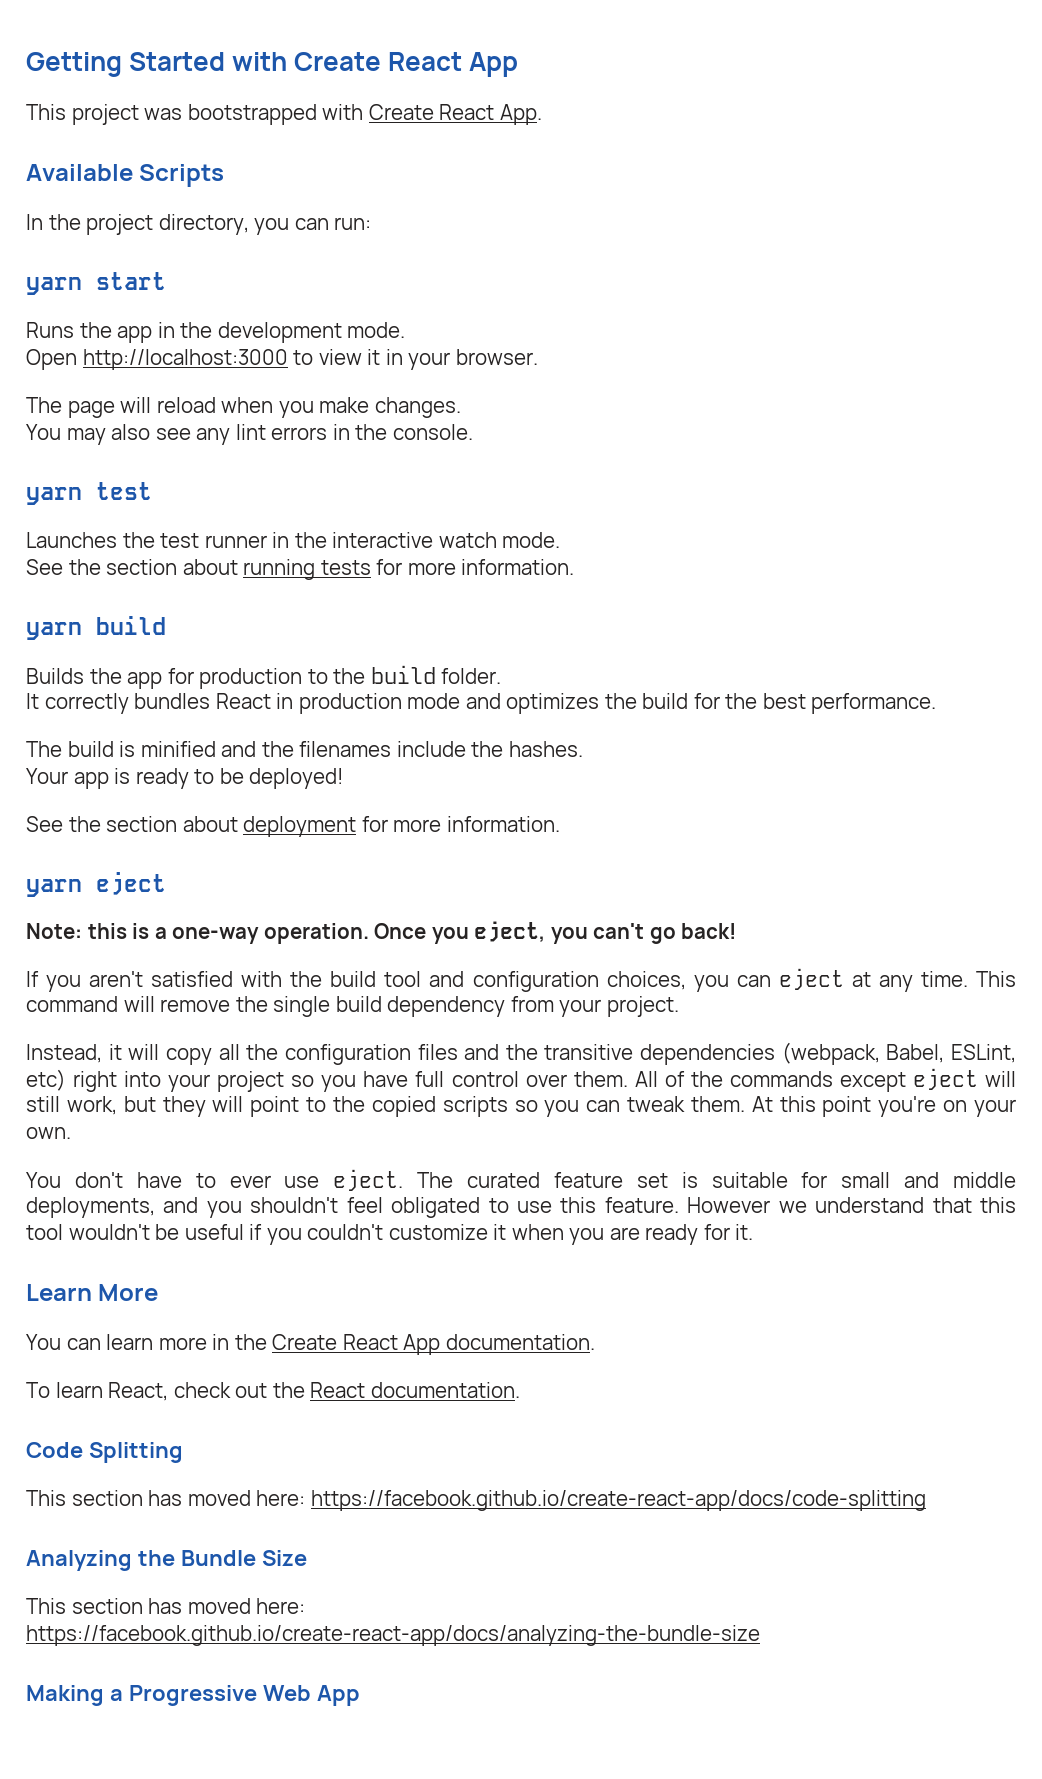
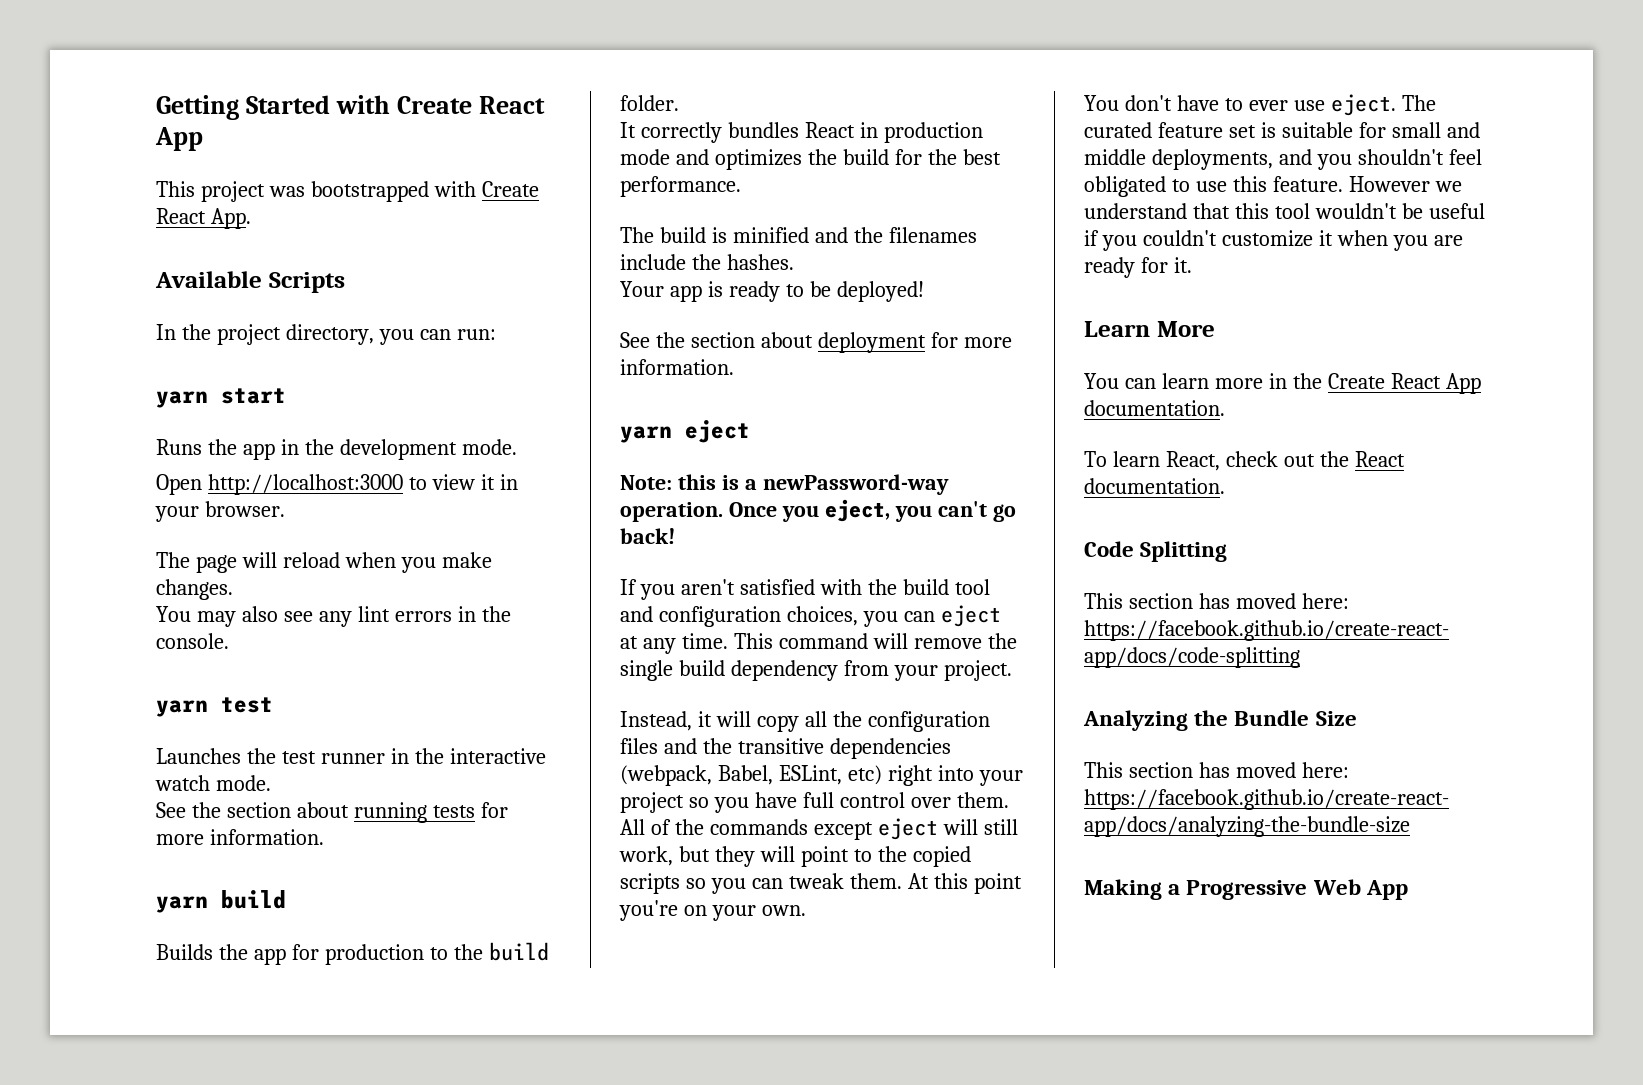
- Note: this is a one-way operation.
+ Note: this is a newPassword-way operation.

